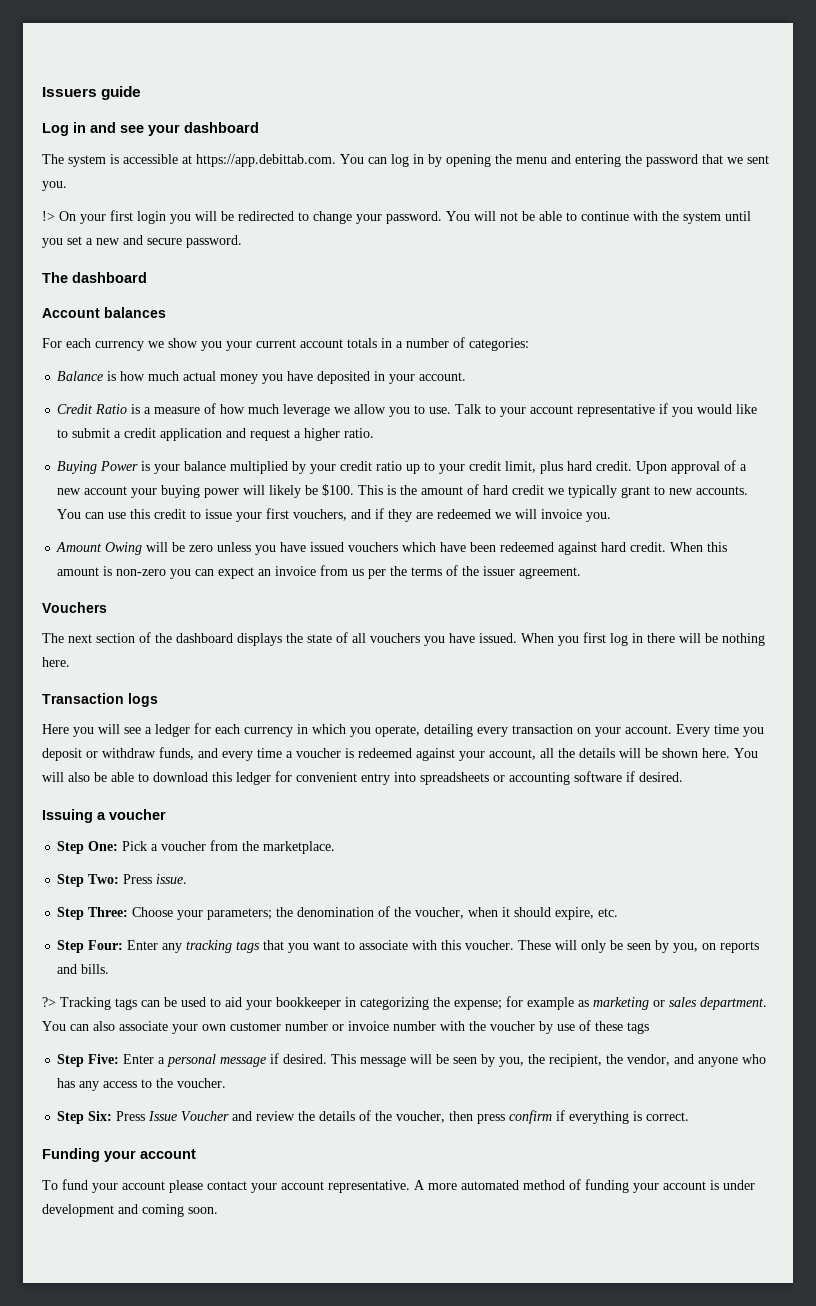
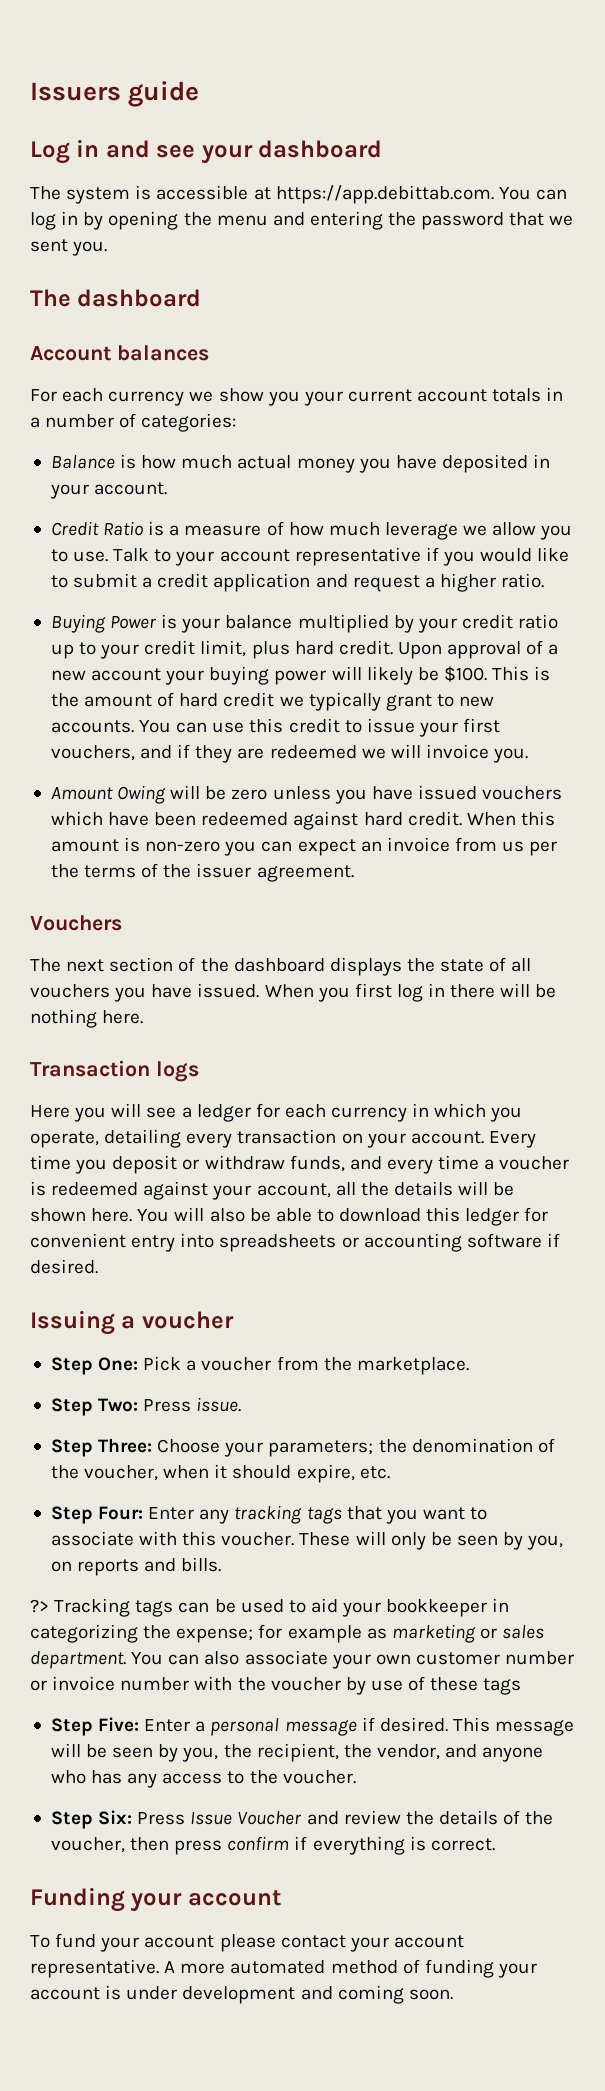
- !> On your first login you will be redirected to change your password. You will not be able to continue with the system until you set a new and secure password.

